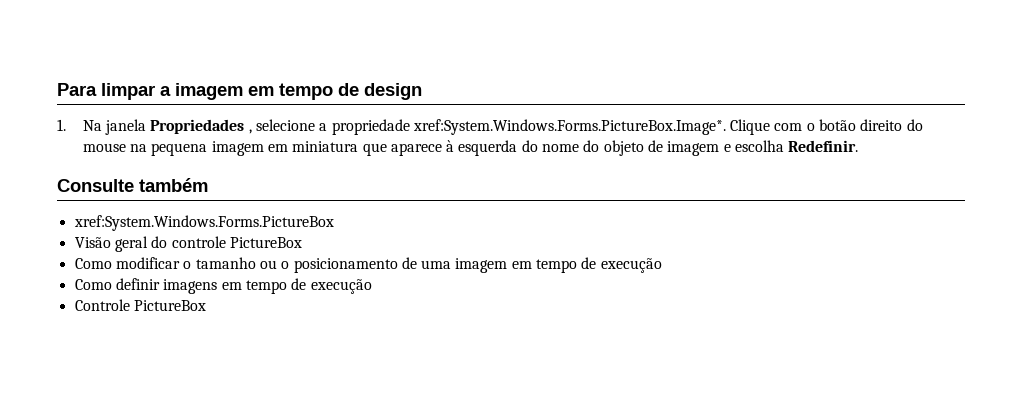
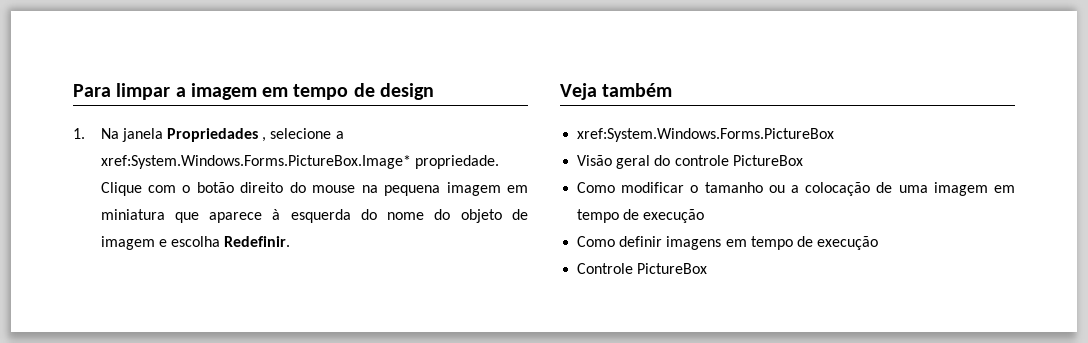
- 1. Na janela Propriedades , selecione a propriedade xref:System.Windows.Forms.PictureBox.Image*. Clique com o botão direito do mouse na pequena imagem em miniatura que aparece à esquerda do nome do objeto de imagem e escolha Redefinir.
+ 1. Na janela Propriedades , selecione a xref:System.Windows.Forms.PictureBox.Image* propriedade. Clique com o botão direito do mouse na pequena imagem em miniatura que aparece à esquerda do nome do objeto de imagem e escolha Redefinir.
- Consulte também
+ Veja também
- Como modificar o tamanho ou o posicionamento de uma imagem em tempo de execução
+ Como modificar o tamanho ou a colocação de uma imagem em tempo de execução

